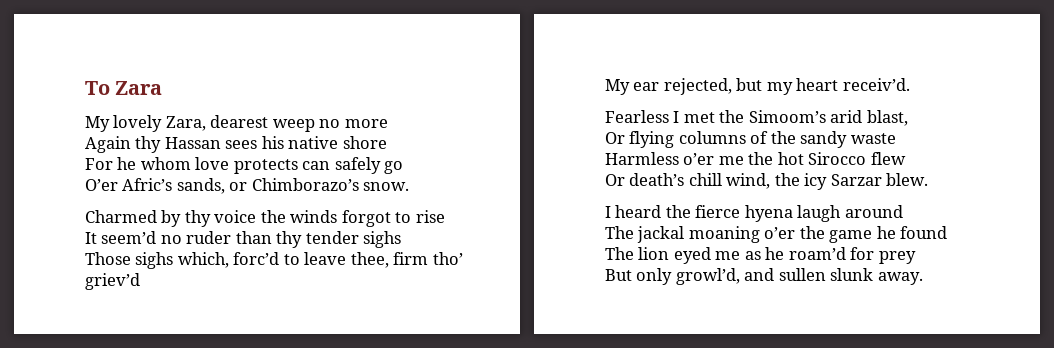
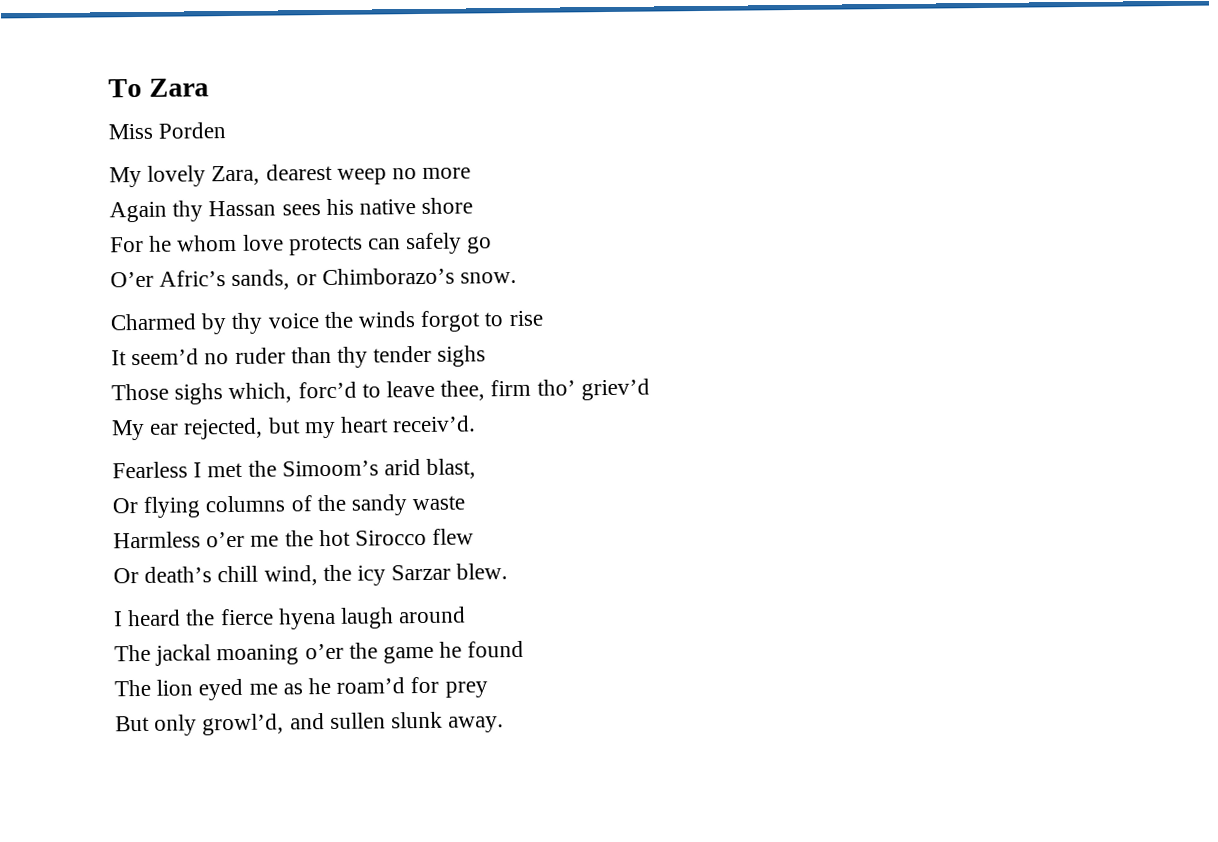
+ Miss Porden

